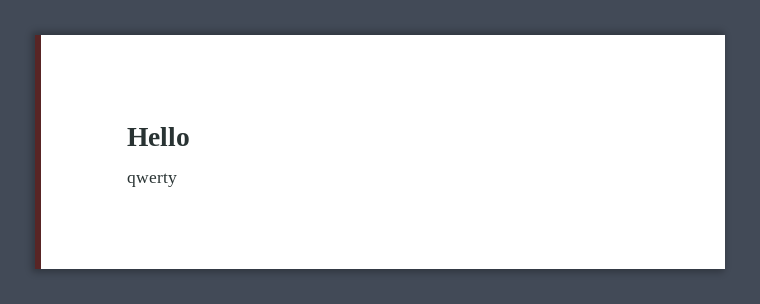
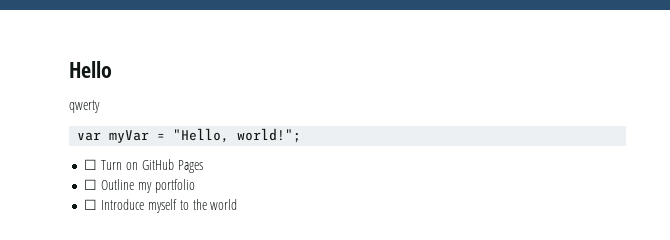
+ var myVar = "Hello, world!";
+ ☐ Turn on GitHub Pages
+ ☐ Outline my portfolio
+ ☐ Introduce myself to the world

